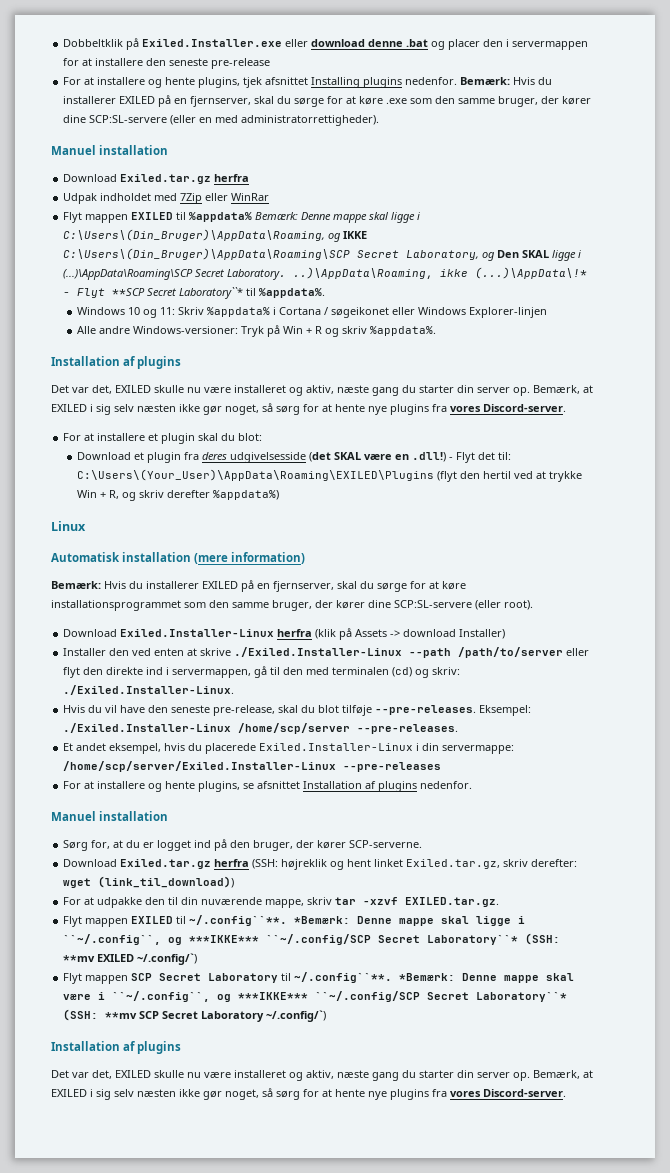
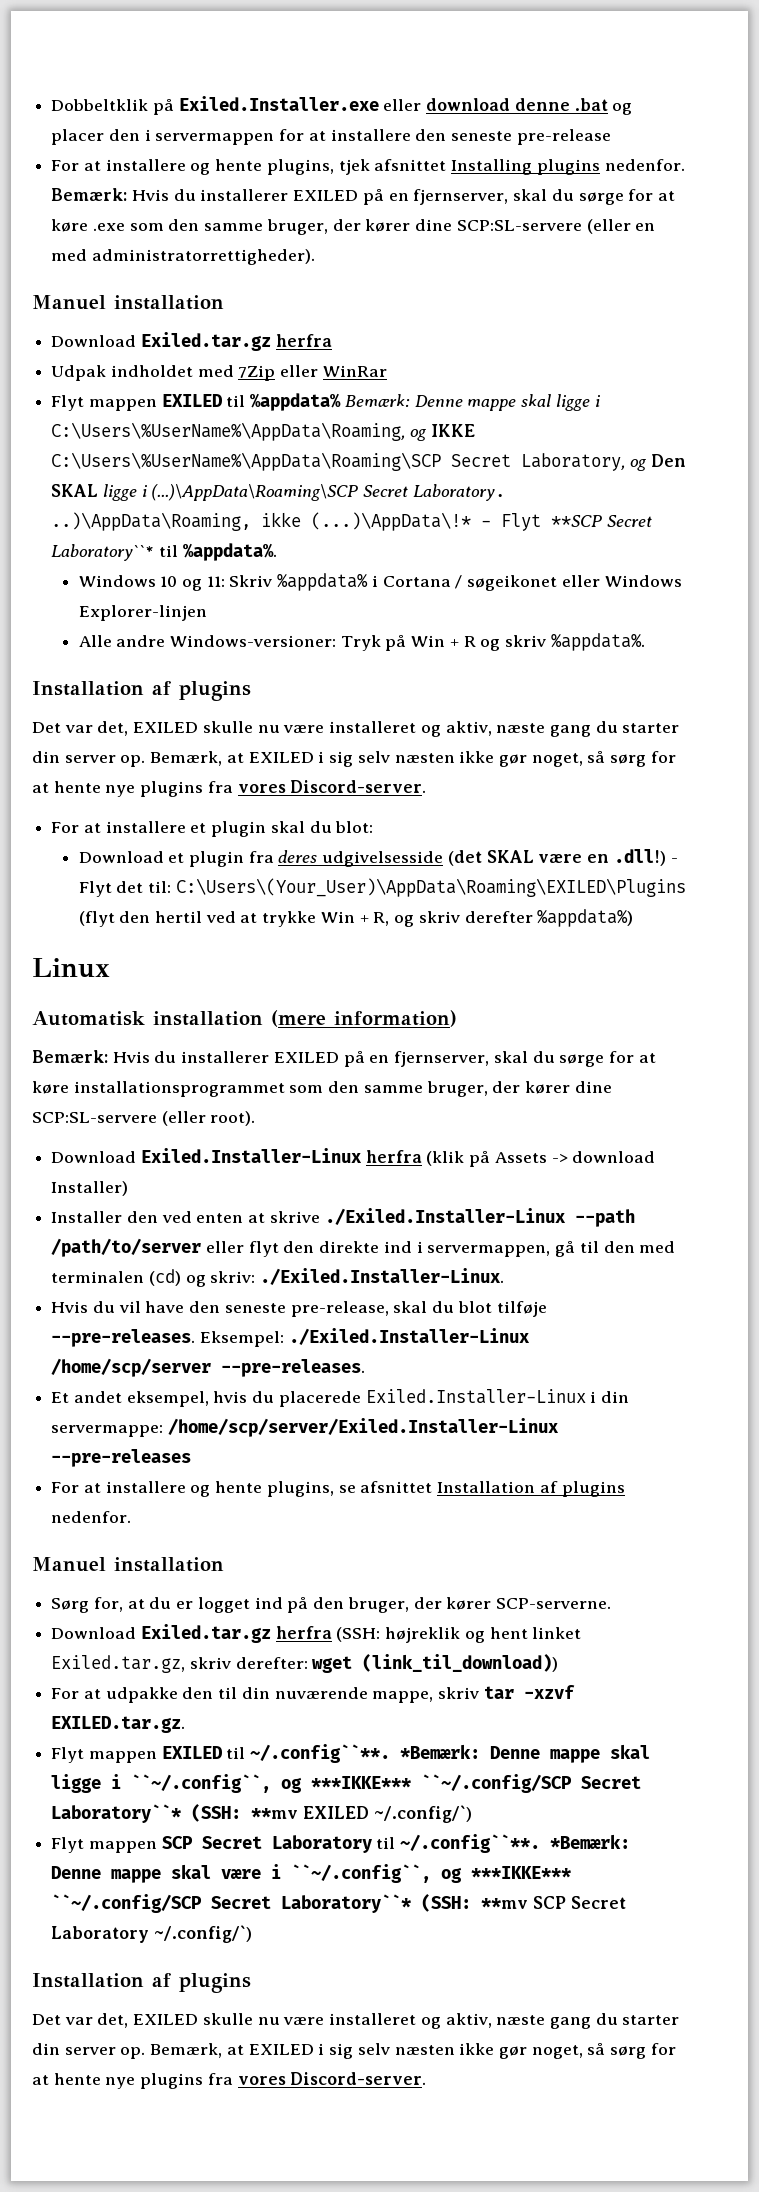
- Flyt mappen EXILED til %appdata% Bemærk: Denne mappe skal ligge i C:\Users\(Din_Bruger)\AppData\Roaming, og IKKE C:\Users\(Din_Bruger)\AppData\Roaming\SCP Secret Laboratory, og Den SKAL ligge i (...)\AppData\Roaming\SCP Secret Laboratory. ..)\AppData\Roaming, ikke (...)\AppData\!* - Flyt **SCP Secret Laboratory``* til %appdata%.
+ Flyt mappen EXILED til %appdata% Bemærk: Denne mappe skal ligge i C:\Users\%UserName%\AppData\Roaming, og IKKE C:\Users\%UserName%\AppData\Roaming\SCP Secret Laboratory, og Den SKAL ligge i (...)\AppData\Roaming\SCP Secret Laboratory. ..)\AppData\Roaming, ikke (...)\AppData\!* - Flyt **SCP Secret Laboratory``* til %appdata%.

